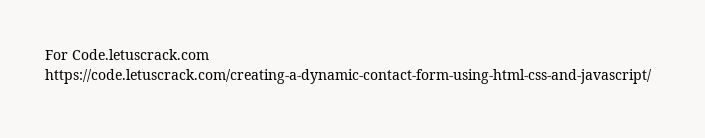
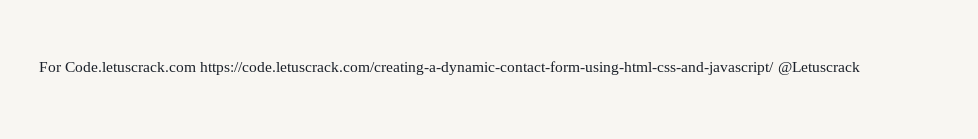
- For Code.letuscrack.com https://code.letuscrack.com/creating-a-dynamic-contact-form-using-html-css-and-javascript/
+ For Code.letuscrack.com https://code.letuscrack.com/creating-a-dynamic-contact-form-using-html-css-and-javascript/ @Letuscrack

